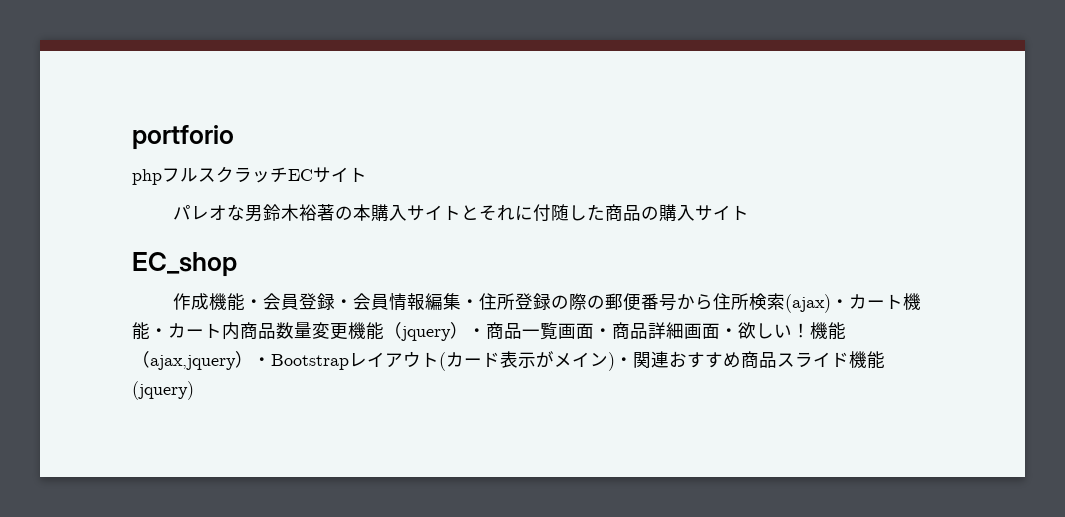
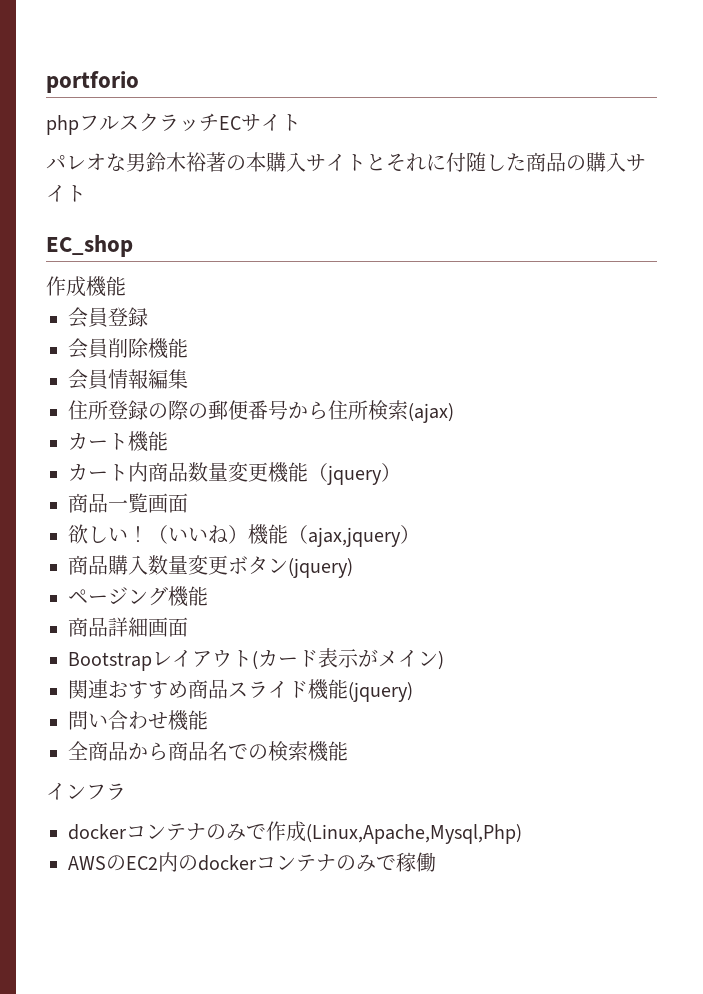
- 作成機能・会員登録・会員情報編集・住所登録の際の郵便番号から住所検索(ajax)・カート機能・カート内商品数量変更機能（jquery）・商品一覧画面・商品詳細画面・欲しい！機能（ajax,jquery）・Bootstrapレイアウト(カード表示がメイン)・関連おすすめ商品スライド機能(jquery)
+ 作成機能
+ 会員登録
+ 会員削除機能
+ 会員情報編集
+ 住所登録の際の郵便番号から住所検索(ajax)
+ カート機能
+ カート内商品数量変更機能（jquery）
+ 商品一覧画面
+ 欲しい！（いいね）機能（ajax,jquery）
+ 商品購入数量変更ボタン(jquery)
+ ページング機能
+ 商品詳細画面
+ Bootstrapレイアウト(カード表示がメイン)
+ 関連おすすめ商品スライド機能(jquery)
+ 問い合わせ機能
+ 全商品から商品名での検索機能
+ インフラ
+ dockerコンテナのみで作成(Linux,Apache,Mysql,Php)
+ AWSのEC2内のdockerコンテナのみで稼働

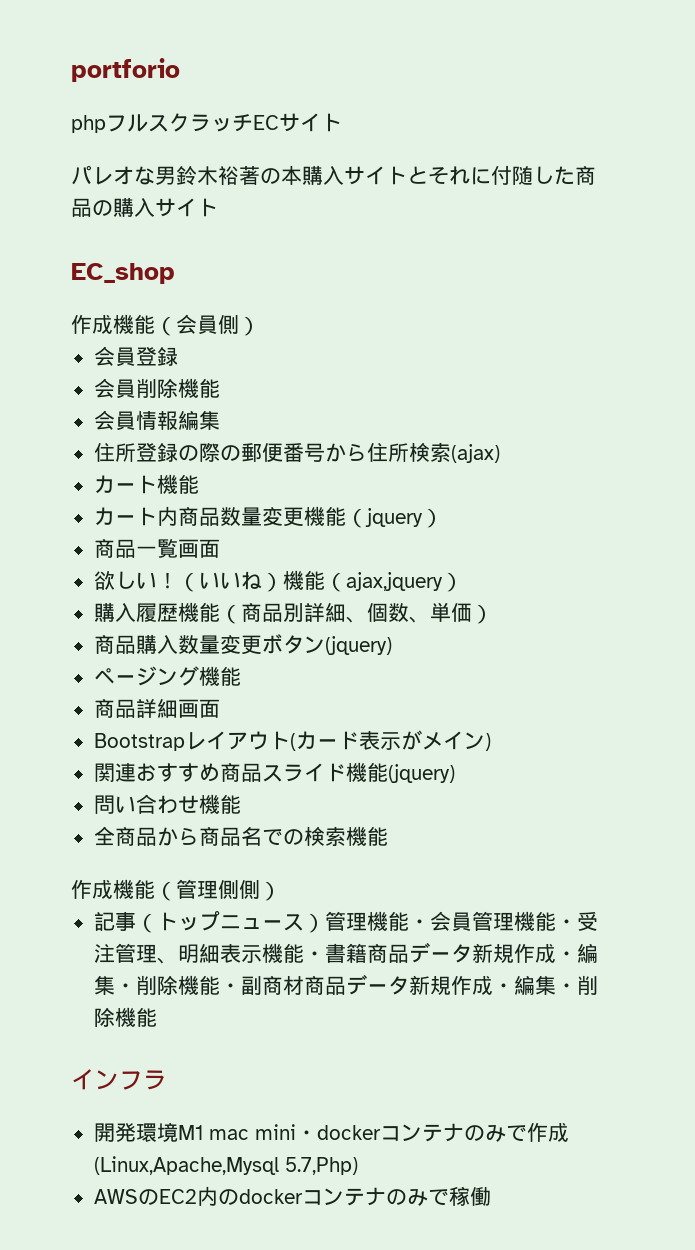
- 作成機能
+ 作成機能（会員側）
+ 購入履歴機能（商品別詳細、個数、単価）
+ 作成機能（管理側側）
+ 記事（トップニュース）管理機能・会員管理機能・受注管理、明細表示機能・書籍商品データ新規作成・編集・削除機能・副商材商品データ新規作成・編集・削除機能
  インフラ
- dockerコンテナのみで作成(Linux,Apache,Mysql,Php)
+ 開発環境M1 mac mini・dockerコンテナのみで作成(Linux,Apache,Mysql 5.7,Php)

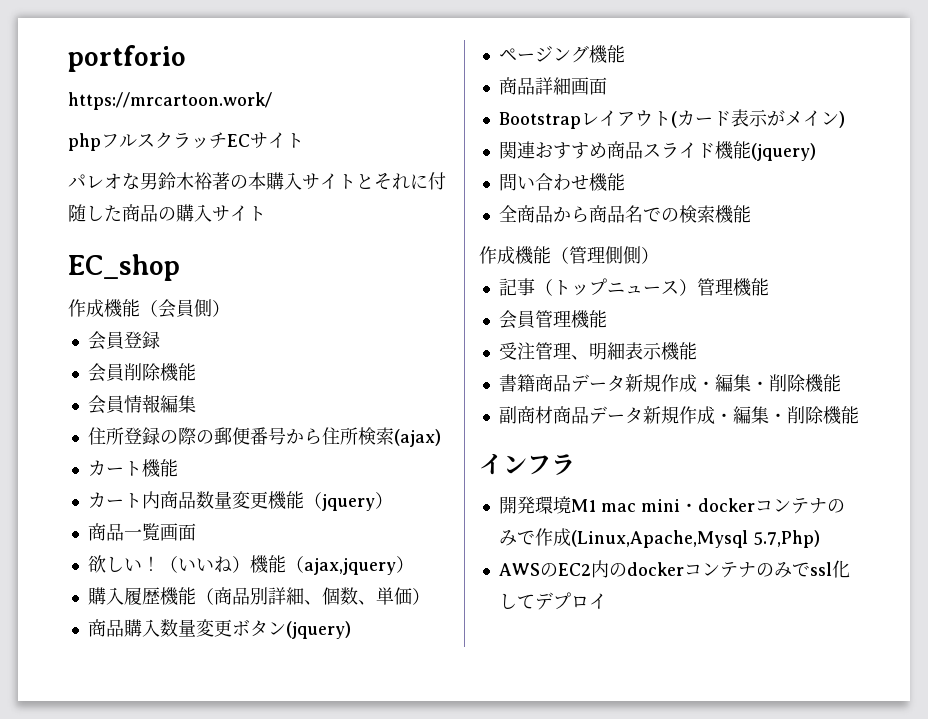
+ https://mrcartoon.work/
- 記事（トップニュース）管理機能・会員管理機能・受注管理、明細表示機能・書籍商品データ新規作成・編集・削除機能・副商材商品データ新規作成・編集・削除機能
+ 記事（トップニュース）管理機能
+ 会員管理機能
+ 受注管理、明細表示機能
+ 書籍商品データ新規作成・編集・削除機能
+ 副商材商品データ新規作成・編集・削除機能
- AWSのEC2内のdockerコンテナのみで稼働
+ AWSのEC2内のdockerコンテナのみでssl化してデプロイ

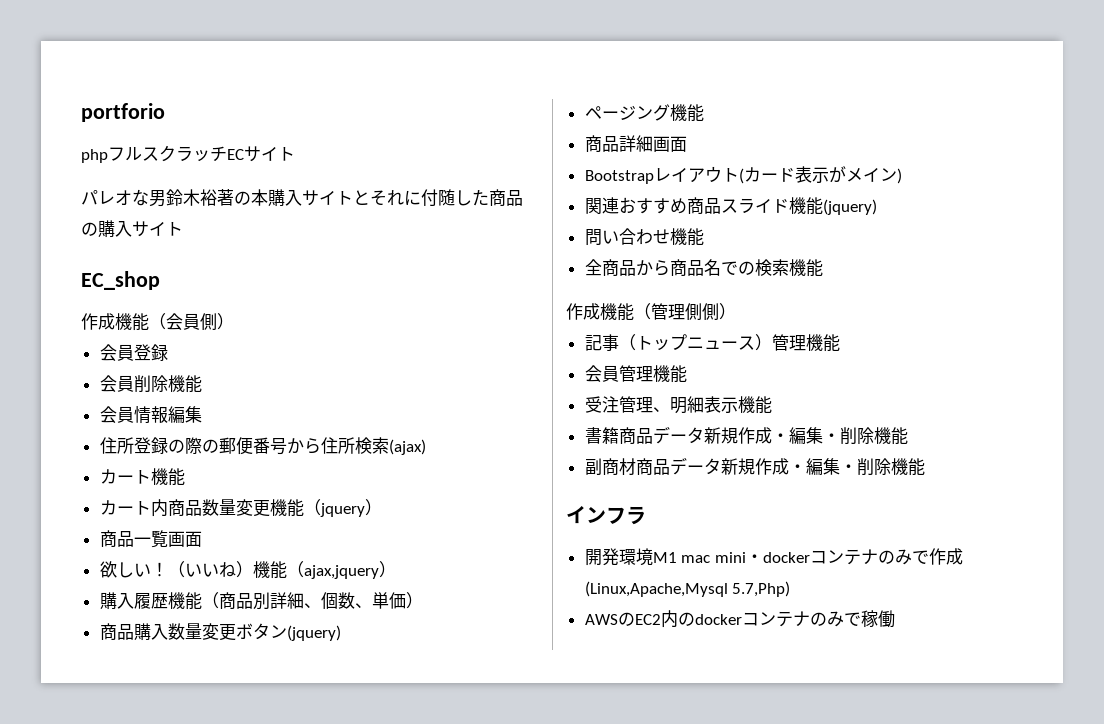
- https://mrcartoon.work/
- AWSのEC2内のdockerコンテナのみでssl化してデプロイ
+ AWSのEC2内のdockerコンテナのみで稼働

